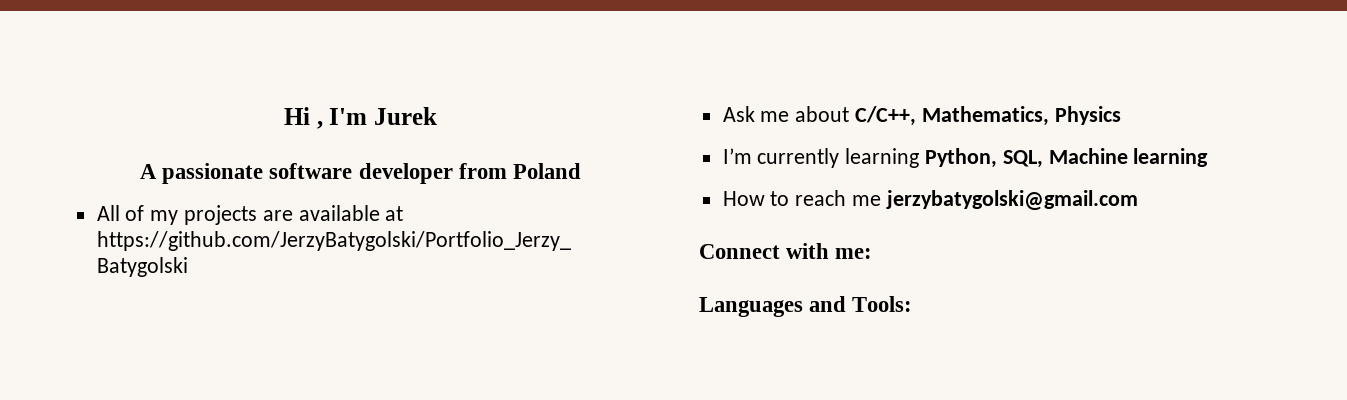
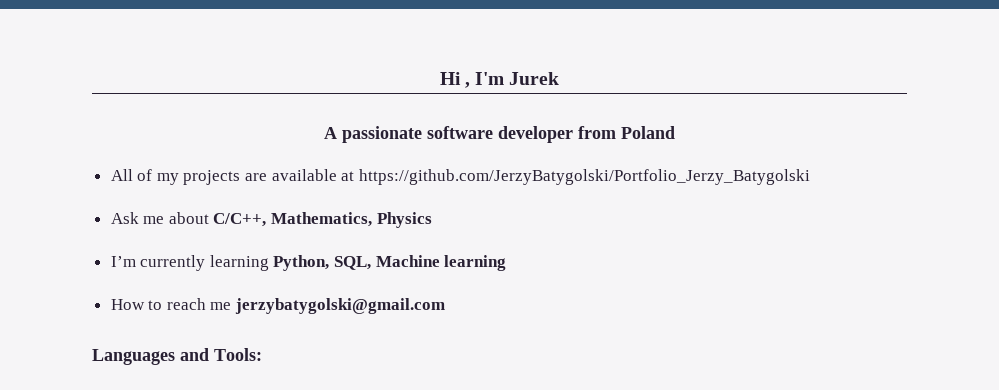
- Connect with me:

